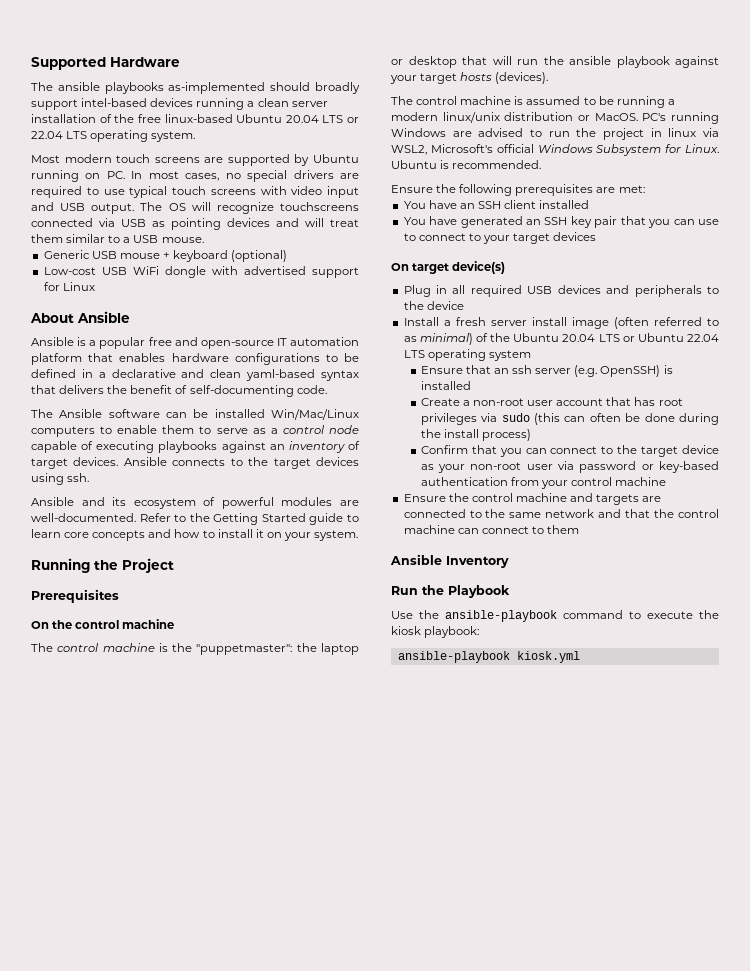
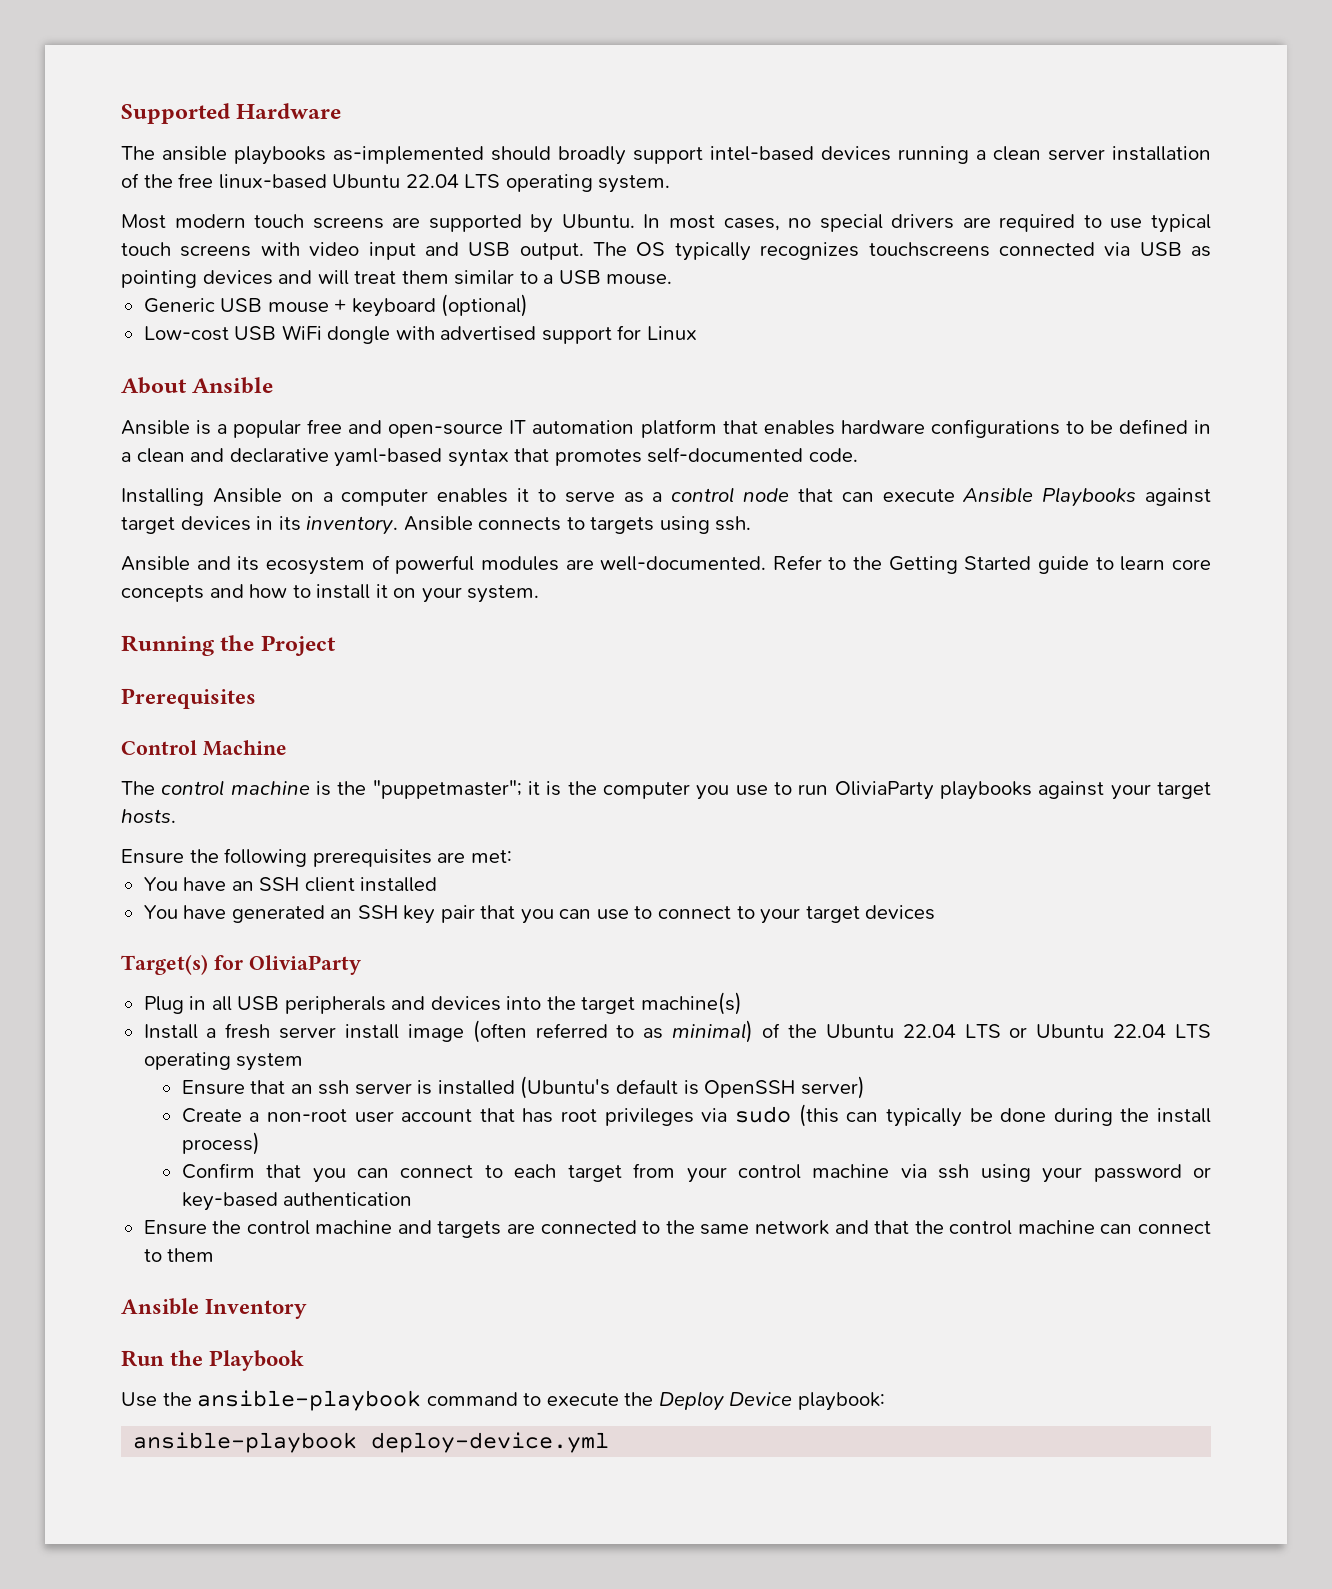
- The ansible playbooks as-implemented should broadly support intel-based devices running a clean server installation of the free linux-based Ubuntu 20.04 LTS or 22.04 LTS operating system.
+ The ansible playbooks as-implemented should broadly support intel-based devices running a clean server installation of the free linux-based Ubuntu 22.04 LTS operating system.
- Most modern touch screens are supported by Ubuntu running on PC. In most cases, no special drivers are required to use typical touch screens with video input and USB output.
+ Most modern touch screens are supported by Ubuntu. In most cases, no special drivers are required to use typical touch screens with video input and USB output.
- The OS will recognize touchscreens connected via USB as pointing devices and will treat them similar to a USB mouse.
+ The OS typically recognizes touchscreens connected via USB as pointing devices and will treat them similar to a USB mouse.
- Ansible is a popular free and open-source IT automation platform that enables hardware configurations to be defined in a declarative and clean yaml-based syntax that delivers the benefit of self-documenting code.
- The Ansible software can be installed Win/Mac/Linux computers to enable them to serve as a control node capable of executing playbooks against an inventory of target devices. Ansible connects to the target devices using ssh.
+ Ansible is a popular free and open-source IT automation platform that enables hardware configurations to be defined in a clean and declarative yaml-based syntax that promotes self-documented code.
+ Installing Ansible on a computer enables it to serve as a control node that can execute Ansible Playbooks against target devices in its inventory. Ansible connects to targets using ssh.
- On the control machine
+ Control Machine
- The control machine is the "puppetmaster": the laptop or desktop that will run the ansible playbook against your target hosts (devices).
- The control machine is assumed to be running a modern linux/unix distribution or MacOS. PC's running Windows are advised to run the project in linux via WSL2, Microsoft's official Windows Subsystem for Linux. Ubuntu is recommended.
+ The control machine is the "puppetmaster"; it is the computer you use to run OliviaParty playbooks against your target hosts.
- On target device(s)
+ Target(s) for OliviaParty
- Plug in all required USB devices and peripherals to the device
+ Plug in all USB peripherals and devices into the target machine(s)
- Install a fresh server install image (often referred to as minimal) of the Ubuntu 20.04 LTS or Ubuntu 22.04 LTS operating system
+ Install a fresh server install image (often referred to as minimal) of the Ubuntu 22.04 LTS or Ubuntu 22.04 LTS operating system
- Ensure that an ssh server (e.g. OpenSSH) is installed
+ Ensure that an ssh server is installed (Ubuntu's default is OpenSSH server)
- Create a non-root user account that has root privileges via sudo (this can often be done during the install process)
+ Create a non-root user account that has root privileges via sudo (this can typically be done during the install process)
- Confirm that you can connect to the target device as your non-root user via password or key-based authentication from your control machine
+ Confirm that you can connect to each target from your control machine via ssh using your password or key-based authentication
- Use the ansible-playbook command to execute the kiosk playbook:
+ Use the ansible-playbook command to execute the Deploy Device playbook:
- ansible-playbook kiosk.yml
+ ansible-playbook deploy-device.yml

